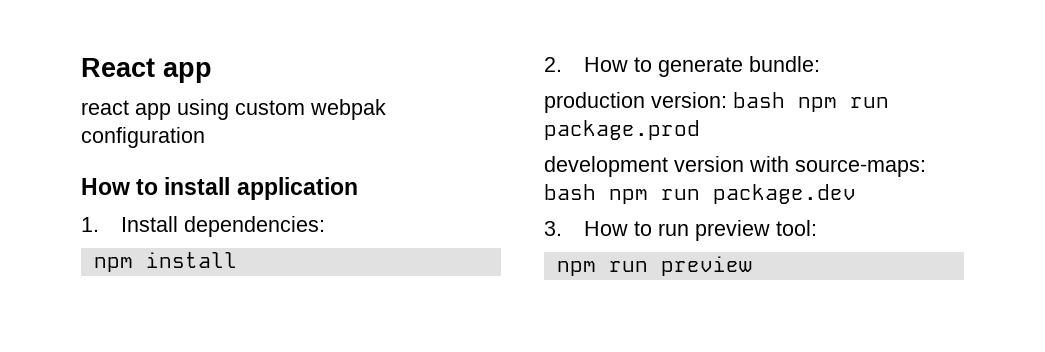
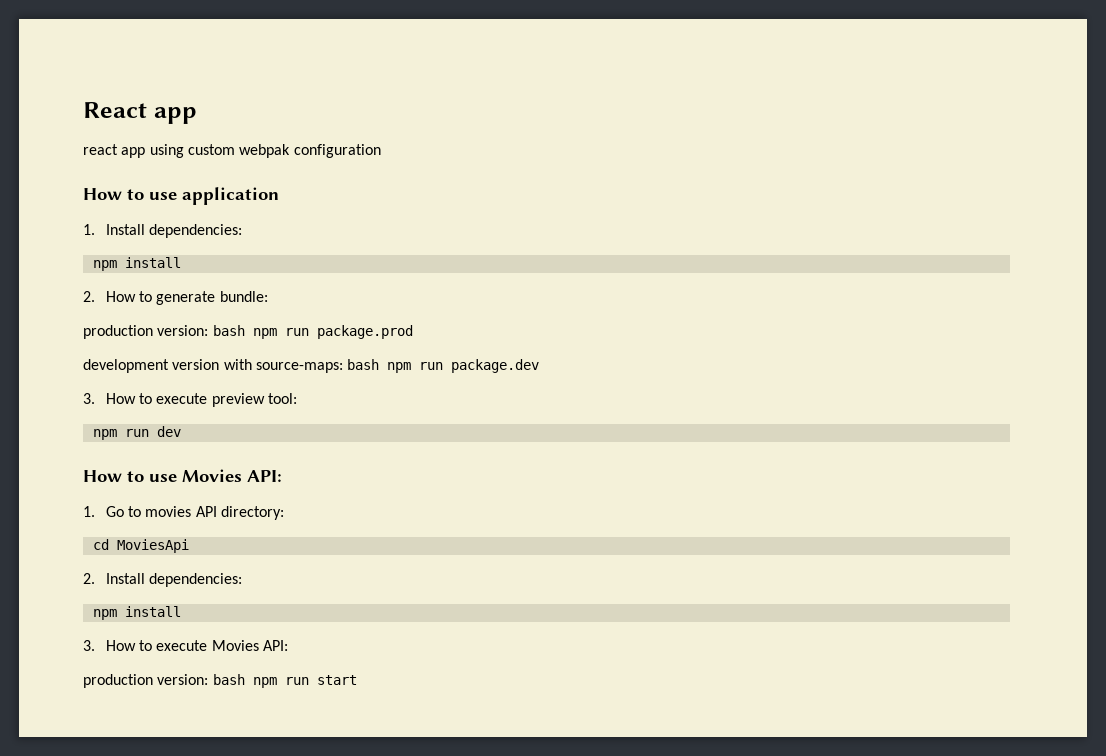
- How to install application
+ How to use application
- 3. How to run preview tool:
+ 3. How to execute preview tool:
- npm run preview
+ npm run dev
+ How to use Movies API:
+ 1. Go to movies API directory:
+ cd MoviesApi
+ 2. Install dependencies:
+ npm install
+ 3. How to execute Movies API:
+ production version: bash npm run start

